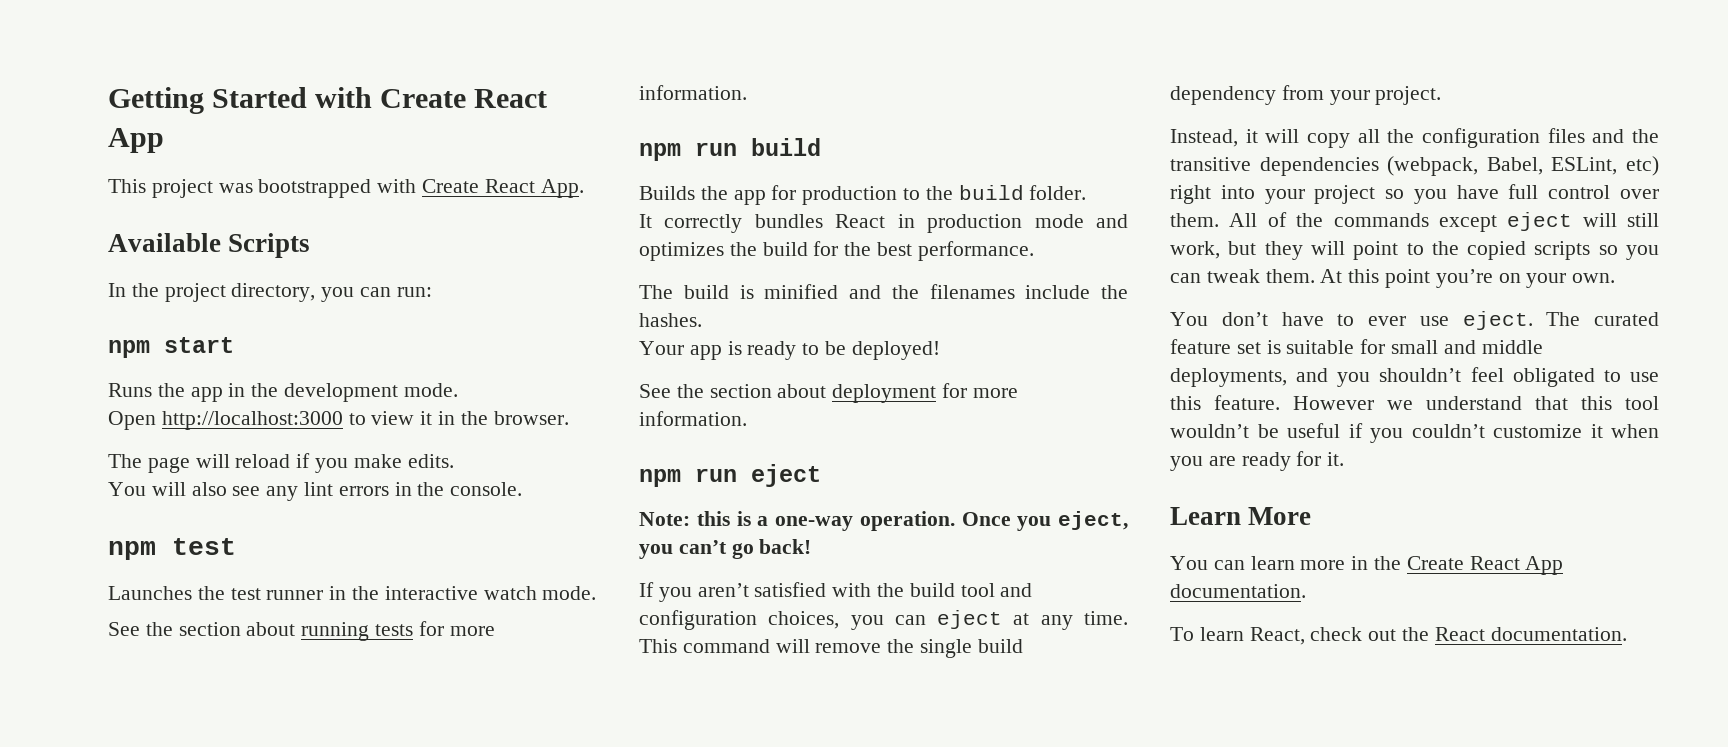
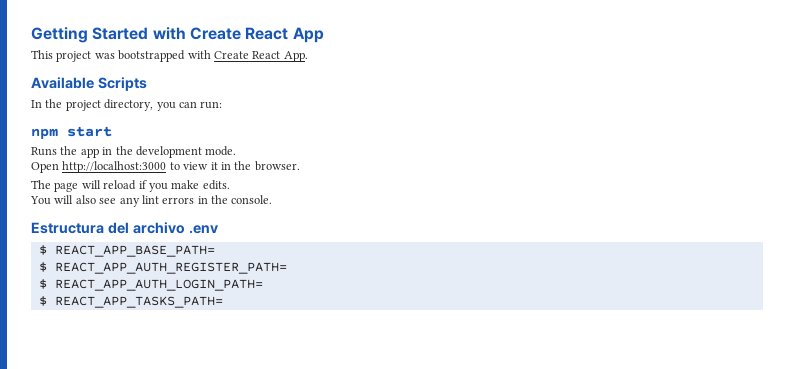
- npm test
- Launches the test runner in the interactive watch mode.
- See the section about running tests for more information.
- npm run build
- Builds the app for production to the build folder.
- It correctly bundles React in production mode and optimizes the build for the best performance.
- The build is minified and the filenames include the hashes.
- Your app is ready to be deployed!
- See the section about deployment for more information.
- npm run eject
- Note: this is a one-way operation. Once you eject, you can’t go back!
- If you aren’t satisfied with the build tool and configuration choices, you can eject at any time. This command will remove the single build dependency from your project.
- Instead, it will copy all the configuration files and the transitive dependencies (webpack, Babel, ESLint, etc) right into your project so you have full control over them. All of the commands except eject will still work, but they will point to the copied scripts so you can tweak them. At this point you’re on your own.
- You don’t have to ever use eject. The curated feature set is suitable for small and middle deployments, and you shouldn’t feel obligated to use this feature. However we understand that this tool wouldn’t be useful if you couldn’t customize it when you are ready for it.
- Learn More
- You can learn more in the Create React App documentation.
- To learn React, check out the React documentation.
+ Estructura del archivo .env
+ $ REACT_APP_BASE_PATH=
+ $ REACT_APP_AUTH_REGISTER_PATH=
+ $ REACT_APP_AUTH_LOGIN_PATH=
+ $ REACT_APP_TASKS_PATH=

